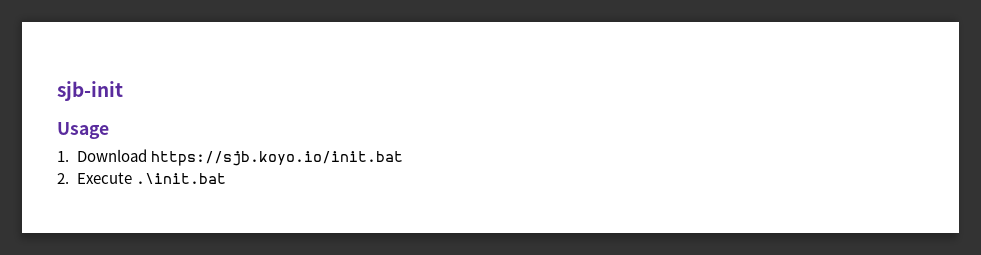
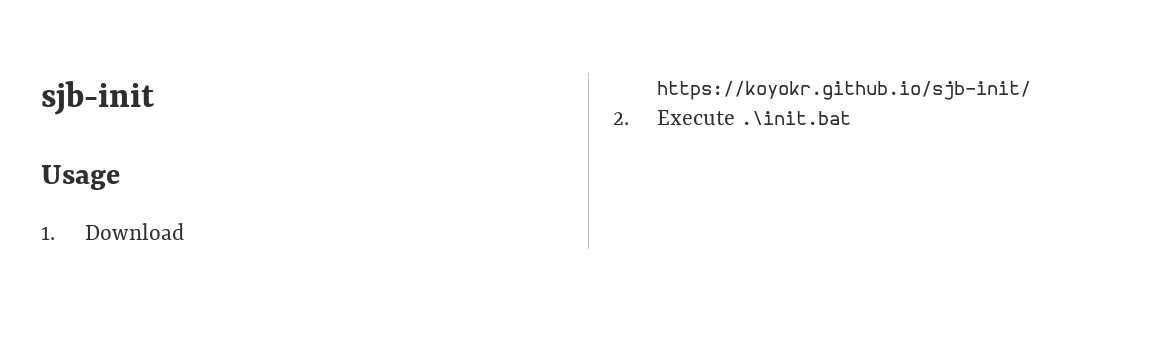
- 1. Download https://sjb.koyo.io/init.bat
+ 1. Download https://koyokr.github.io/sjb-init/

